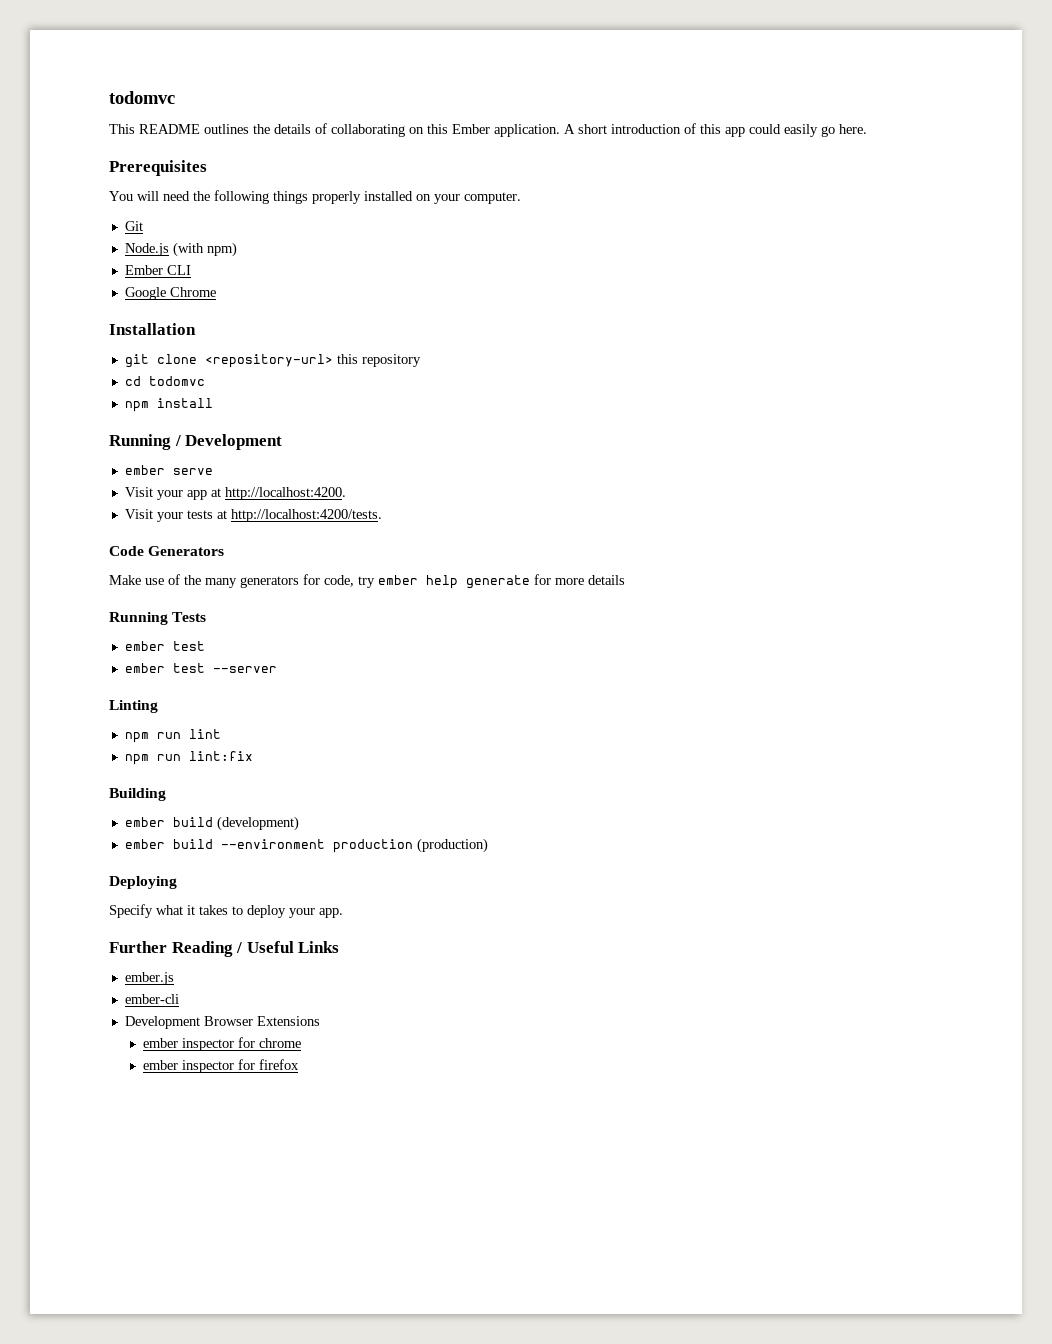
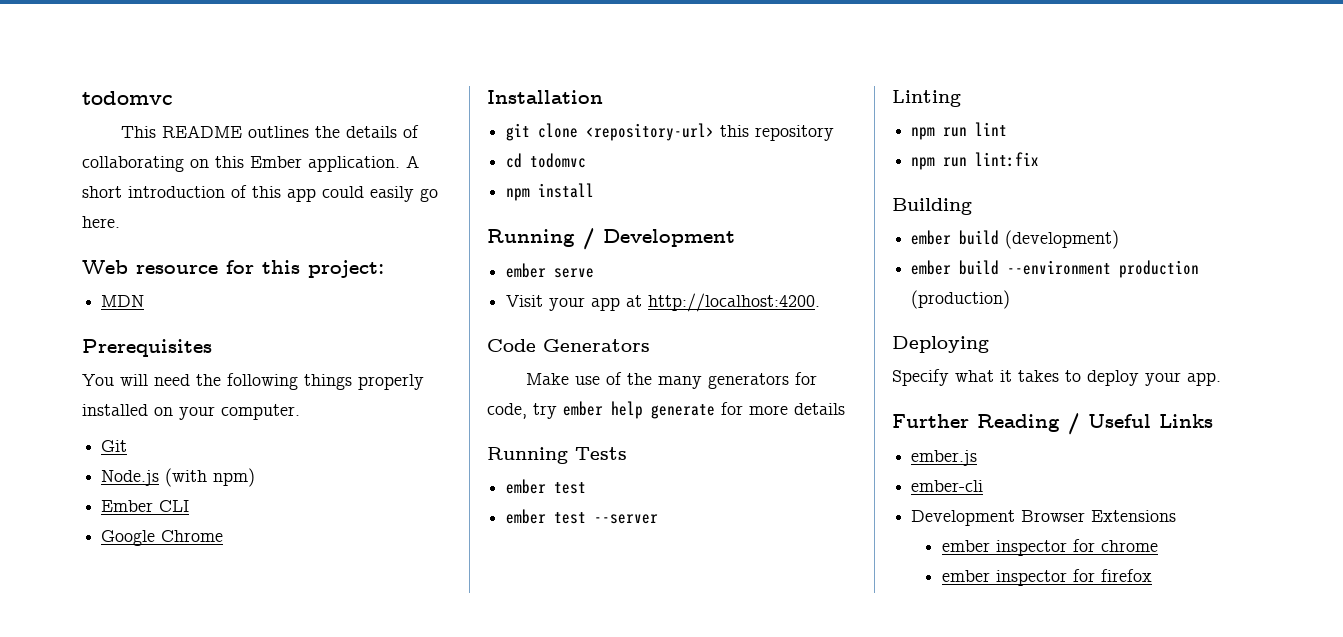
+ Web resource for this project:
+ MDN
- Visit your tests at http://localhost:4200/tests.

